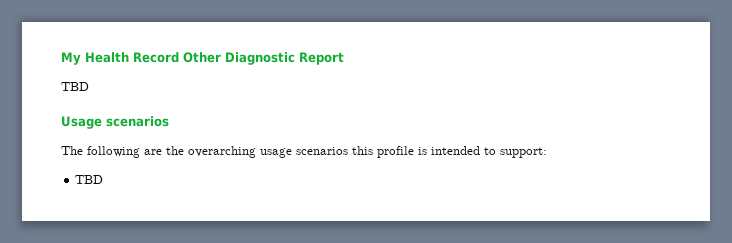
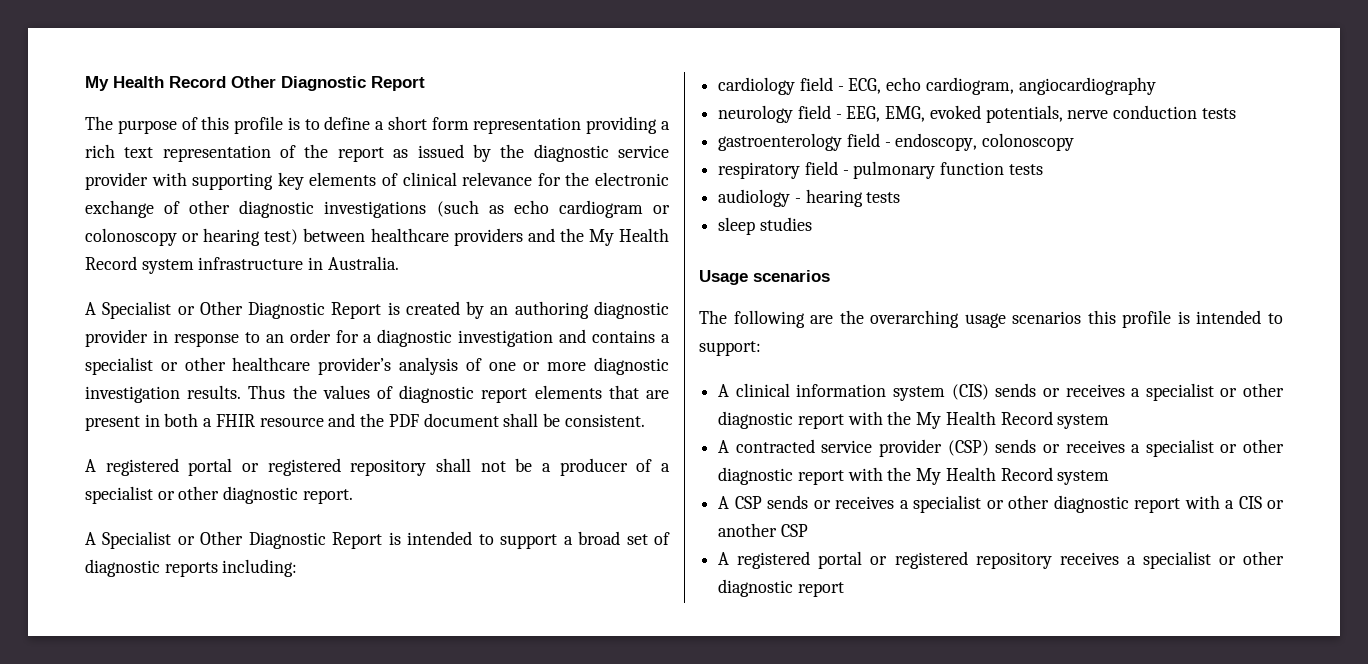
  My Health Record Other Diagnostic Report
- TBD
+ The purpose of this profile is to define a short form representation providing a rich text representation of the report as issued by the diagnostic service provider with supporting key elements of clinical relevance for the electronic exchange of other diagnostic investigations (such as echo cardiogram or colonoscopy or hearing test) between healthcare providers and the My Health Record system infrastructure in Australia.
+ A Specialist or Other Diagnostic Report is created by an authoring diagnostic provider in response to an order for a diagnostic investigation and contains a specialist or other healthcare provider’s analysis of one or more diagnostic investigation results. Thus the values of diagnostic report elements that are present in both a FHIR resource and the PDF document shall be consistent.
+ A registered portal or registered repository shall not be a producer of a specialist or other diagnostic report.
+ A Specialist or Other Diagnostic Report is intended to support a broad set of diagnostic reports including:
+ cardiology field - ECG, echo cardiogram, angiocardiography
+ neurology field - EEG, EMG, evoked potentials, nerve conduction tests
+ gastroenterology field - endoscopy, colonoscopy
+ respiratory field - pulmonary function tests
+ audiology - hearing tests
+ sleep studies
  The following are the overarching usage scenarios this profile is intended to support:
- TBD
+ A clinical information system (CIS) sends or receives a specialist or other diagnostic report with the My Health Record system
+ A contracted service provider (CSP) sends or receives a specialist or other diagnostic report with the My Health Record system
+ A CSP sends or receives a specialist or other diagnostic report with a CIS or another CSP
+ A registered portal or registered repository receives a specialist or other diagnostic report

